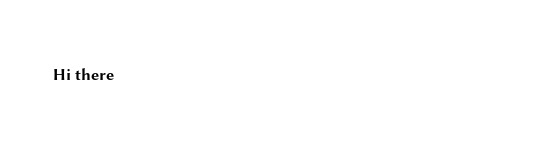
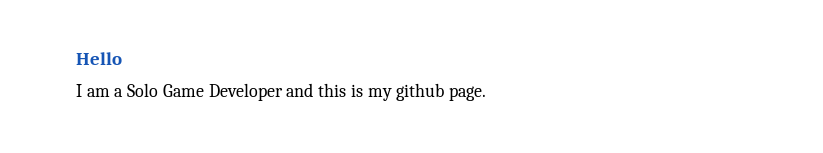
- Hi there
+ Hello
+ I am a Solo Game Developer and this is my github page.

